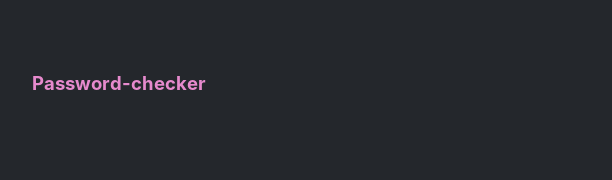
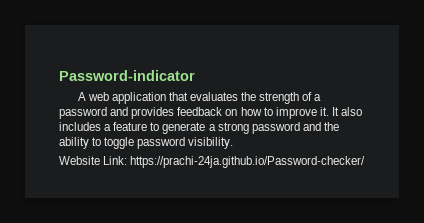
- Password-checker
+ Password-indicator
+ A web application that evaluates the strength of a password and provides feedback on how to improve it. It also includes a feature to generate a strong password and the ability to toggle password visibility.
+ Website Link: https://prachi-24ja.github.io/Password-checker/

